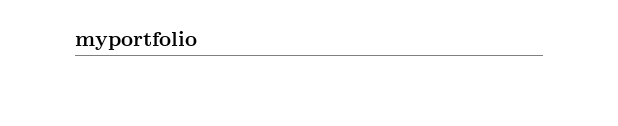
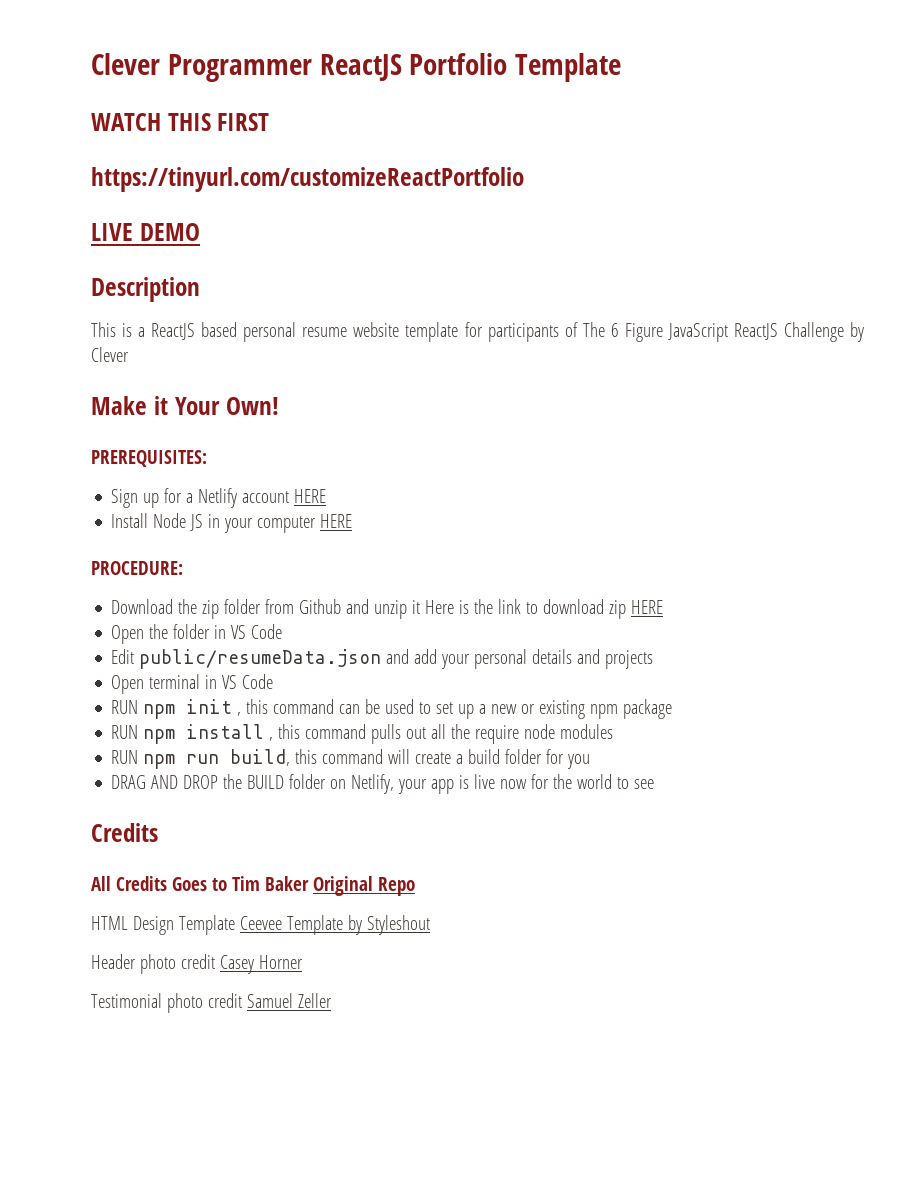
- myportfolio
+ Clever Programmer ReactJS Portfolio Template
+ WATCH THIS FIRST
+ https://tinyurl.com/customizeReactPortfolio
+ LIVE DEMO
+ Description
+ This is a ReactJS based personal resume website template for participants of The 6 Figure JavaScript ReactJS Challenge by Clever
+ Make it Your Own!
+ PREREQUISITES:
+ Sign up for a Netlify account HERE
+ Install Node JS in your computer HERE
+ PROCEDURE:
+ Download the zip folder from Github and unzip it Here is the link to download zip HERE
+ Open the folder in VS Code
+ Edit public/resumeData.json and add your personal details and projects
+ Open terminal in VS Code
+ RUN npm init , this command can be used to set up a new or existing npm package
+ RUN npm install , this command pulls out all the require node modules
+ RUN npm run build, this command will create a build folder for you
+ DRAG AND DROP the BUILD folder on Netlify, your app is live now for the world to see
+ Credits
+ All Credits Goes to Tim Baker Original Repo
+ HTML Design Template Ceevee Template by Styleshout
+ Header photo credit Casey Horner
+ Testimonial photo credit Samuel Zeller

